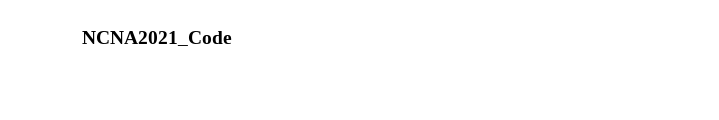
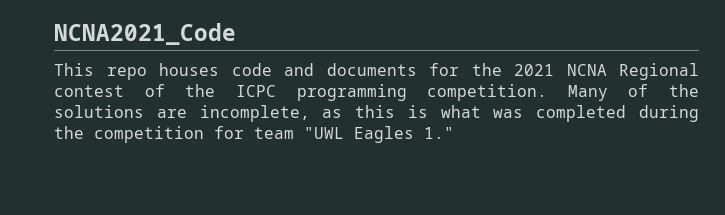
+ This repo houses code and documents for the 2021 NCNA Regional contest of the ICPC programming competition. Many of the solutions are incomplete, as this is what was completed during the competition for team "UWL Eagles 1."

